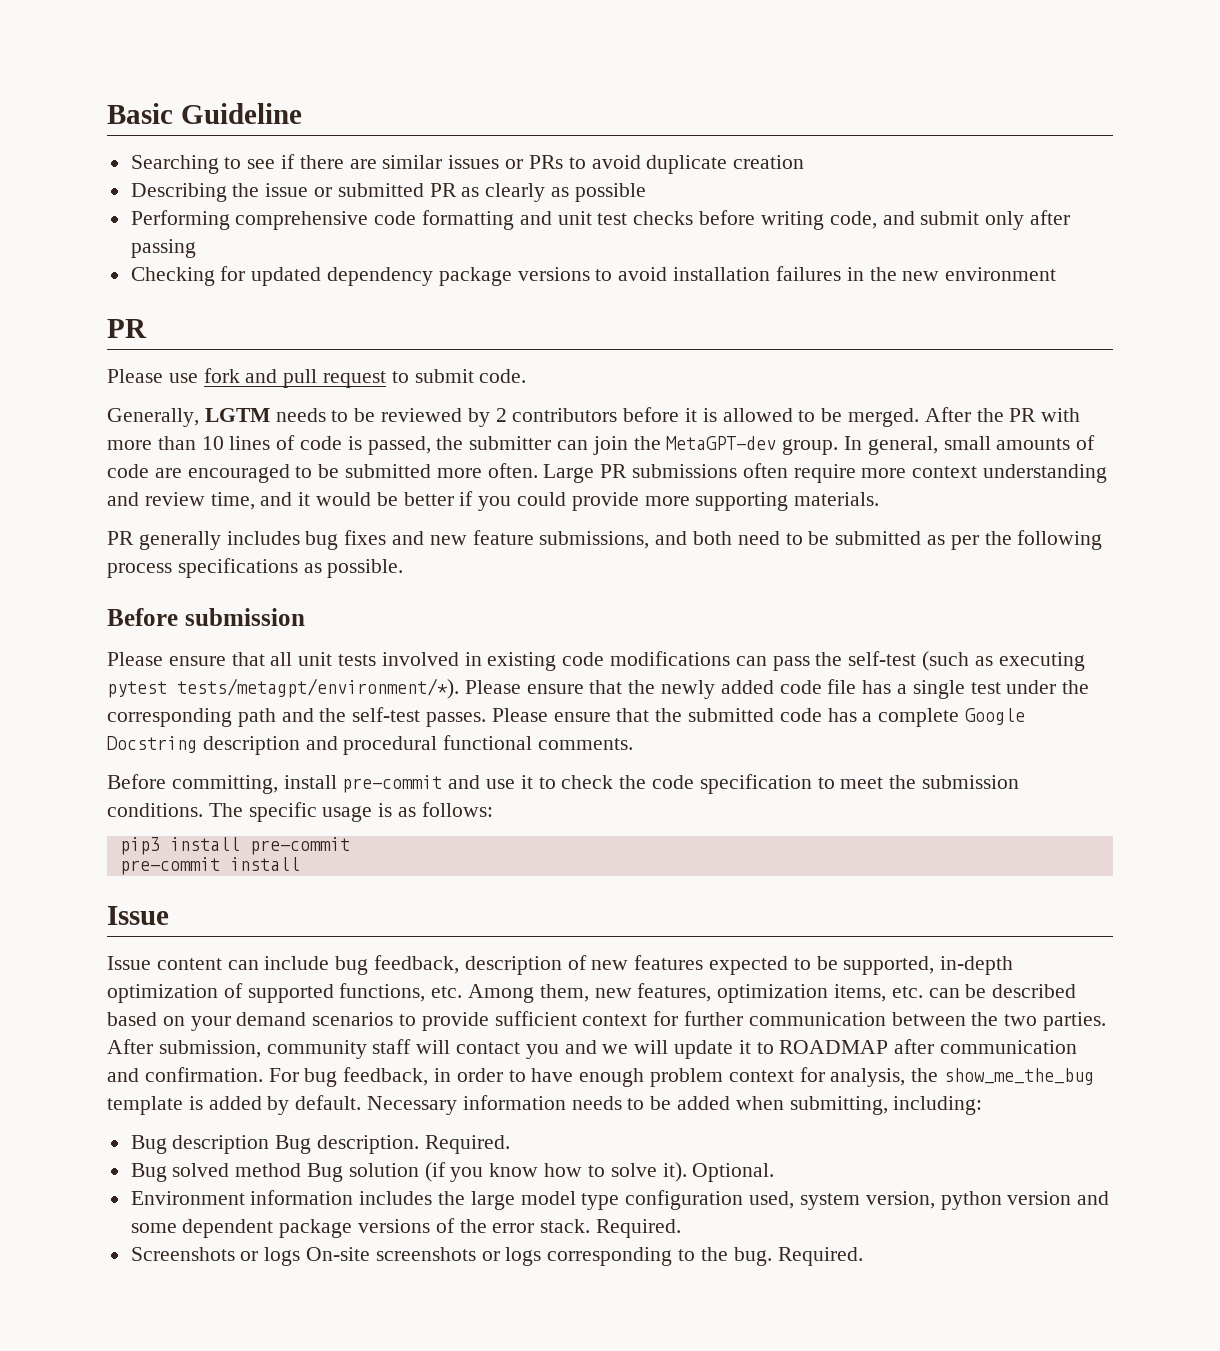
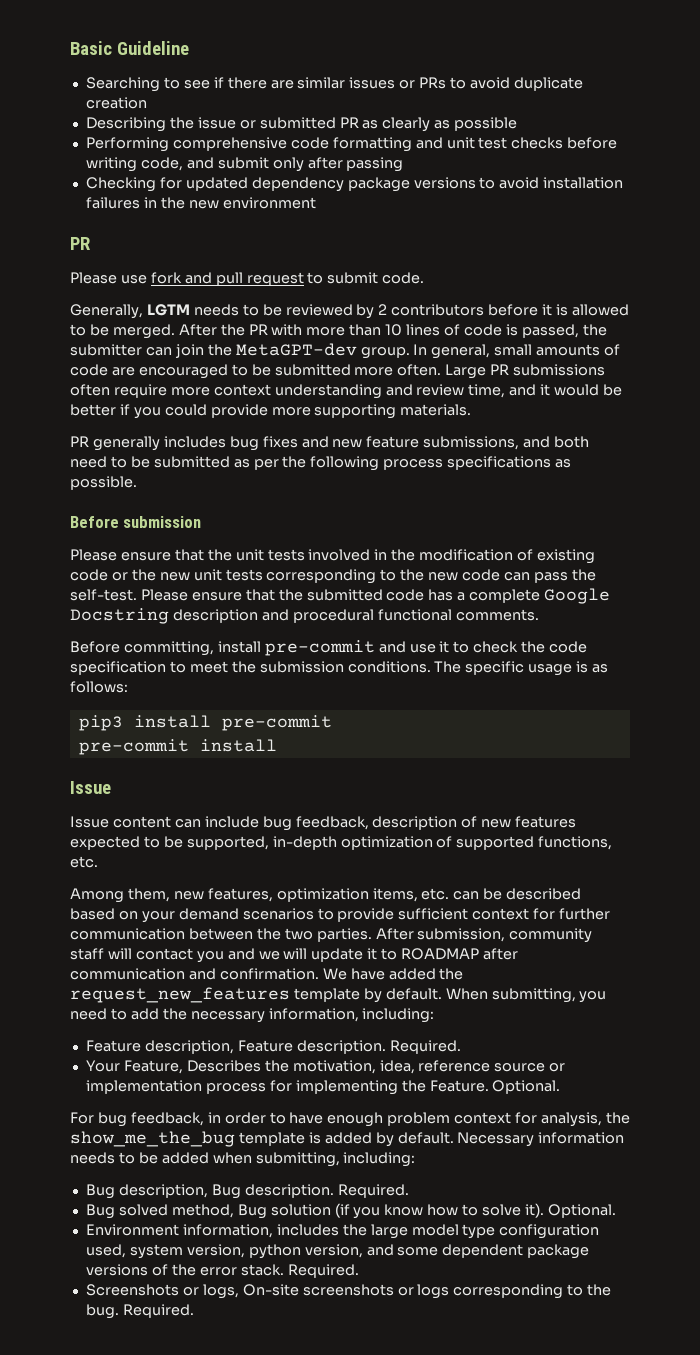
- Please ensure that all unit tests involved in existing code modifications can pass the self-test (such as executing pytest tests/metagpt/environment/*). Please ensure that the newly added code file has a single test under the corresponding path and the self-test passes.
+ Please ensure that the unit tests involved in the modification of existing code or the new unit tests corresponding to the new code can pass the self-test.
- Issue content can include bug feedback, description of new features expected to be supported, in-depth optimization of supported functions, etc. Among them, new features, optimization items, etc. can be described based on your demand scenarios to provide sufficient context for further communication between the two parties.
+ Issue content can include bug feedback, description of new features expected to be supported, in-depth optimization of supported functions, etc.
+ Among them, new features, optimization items, etc. can be described based on your demand scenarios to provide sufficient context for further communication between the two parties.
- After submission, community staff will contact you and we will update it to ROADMAP after communication and confirmation. For bug feedback, in order to have enough problem context for analysis, the show_me_the_bug template is added by default.
+ After submission, community staff will contact you and we will update it to ROADMAP after communication and confirmation. We have added the request_new_features template by default. When submitting, you need to add the necessary information, including:
+ Feature description, Feature description. Required.
+ Your Feature, Describes the motivation, idea, reference source or implementation process for implementing the Feature. Optional.
+ For bug feedback, in order to have enough problem context for analysis, the show_me_the_bug template is added by default.
- Bug description Bug description.
+ Bug description, Bug description.
- Bug solved method Bug solution (if you know how to solve it).
+ Bug solved method, Bug solution (if you know how to solve it).
- Environment information includes the large model type configuration used, system version, python version and some dependent package versions of the error stack.
+ Environment information, includes the large model type configuration used, system version, python version, and some dependent package versions of the error stack.
- Screenshots or logs On-site screenshots or logs corresponding to the bug.
+ Screenshots or logs, On-site screenshots or logs corresponding to the bug.

